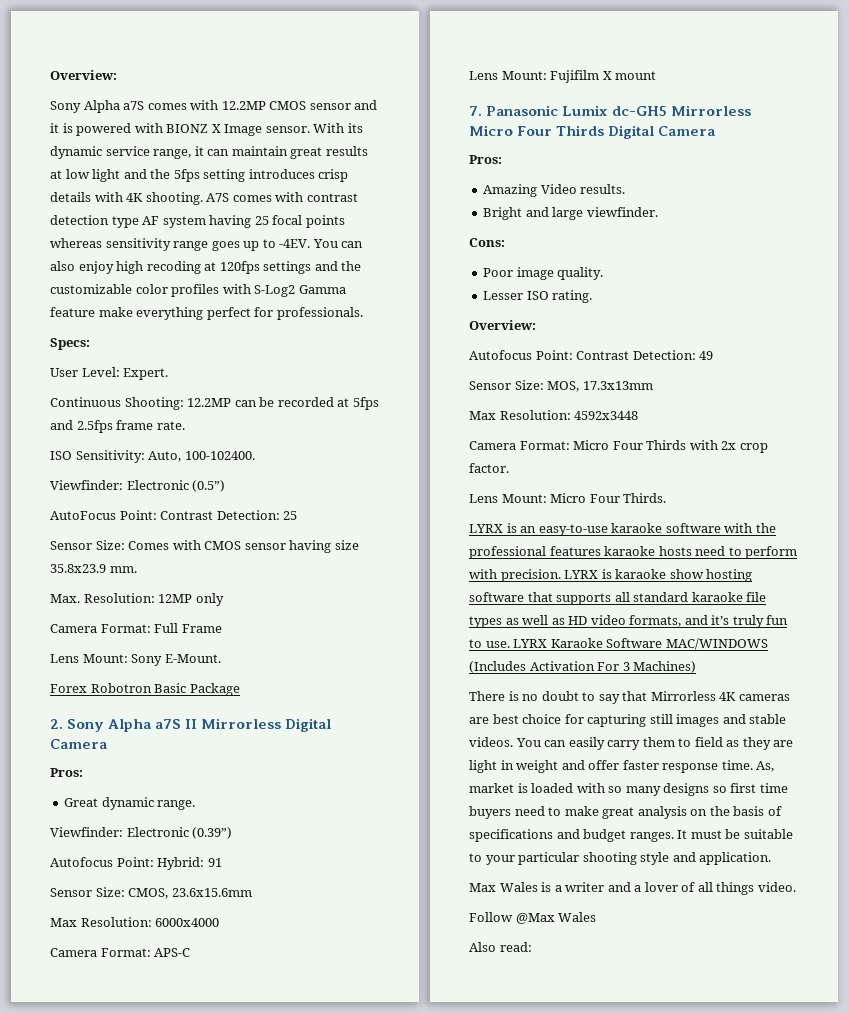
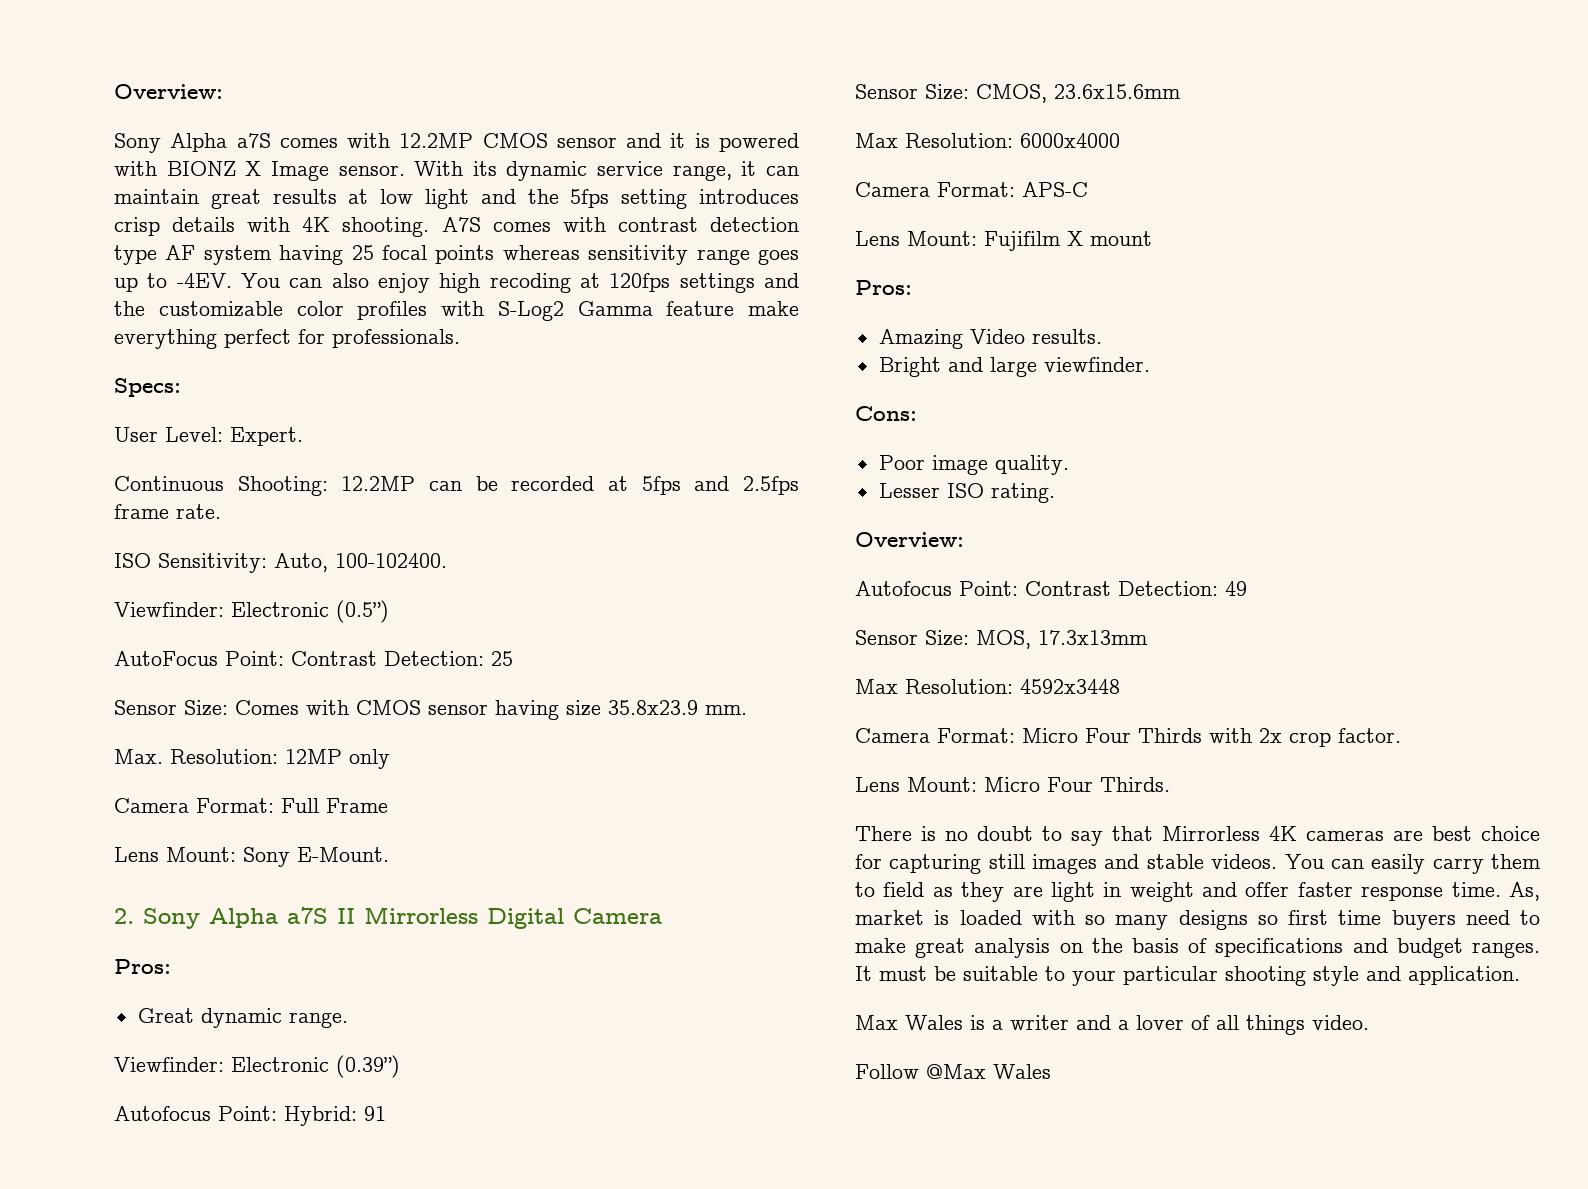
- Forex Robotron Basic Package
- 7. Panasonic Lumix dc-GH5 Mirrorless Micro Four Thirds Digital Camera
- LYRX is an easy-to-use karaoke software with the professional features karaoke hosts need to perform with precision. LYRX is karaoke show hosting software that supports all standard karaoke file types as well as HD video formats, and it’s truly fun to use. LYRX Karaoke Software MAC/WINDOWS (Includes Activation For 3 Machines)
- Also read:

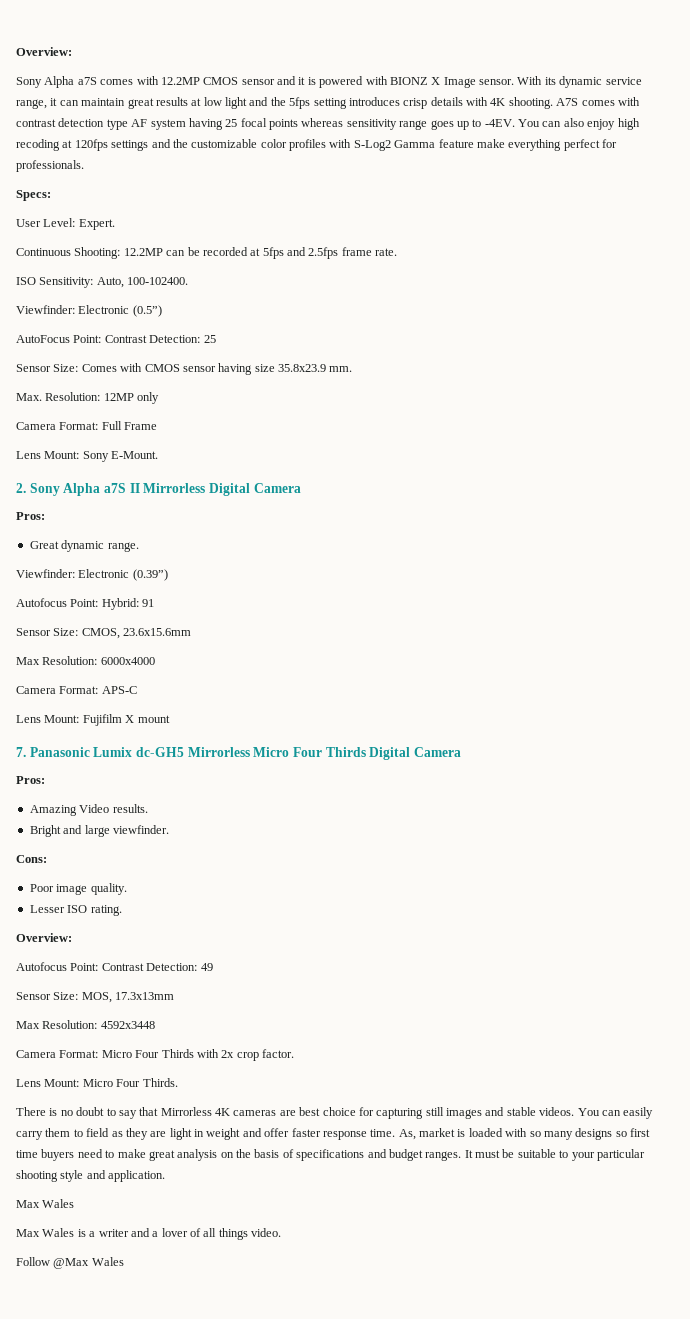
+ 7. Panasonic Lumix dc-GH5 Mirrorless Micro Four Thirds Digital Camera
  It must be suitable to your particular shooting style and application.
+ Max Wales

